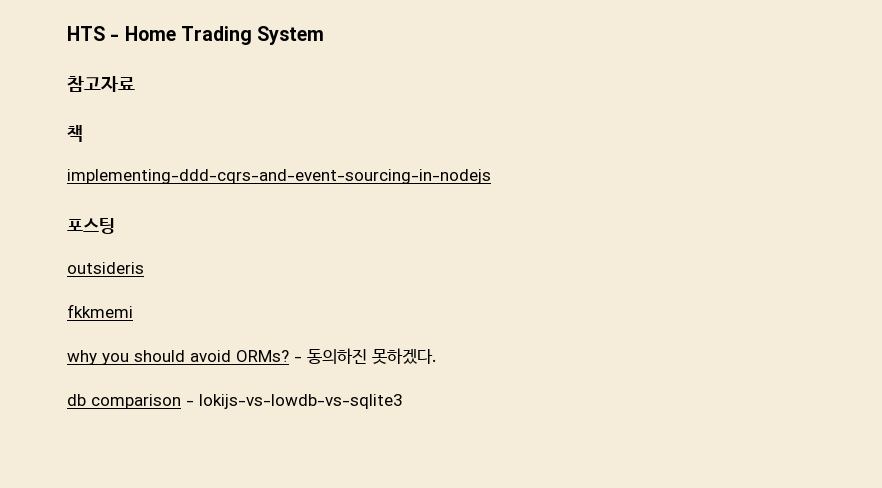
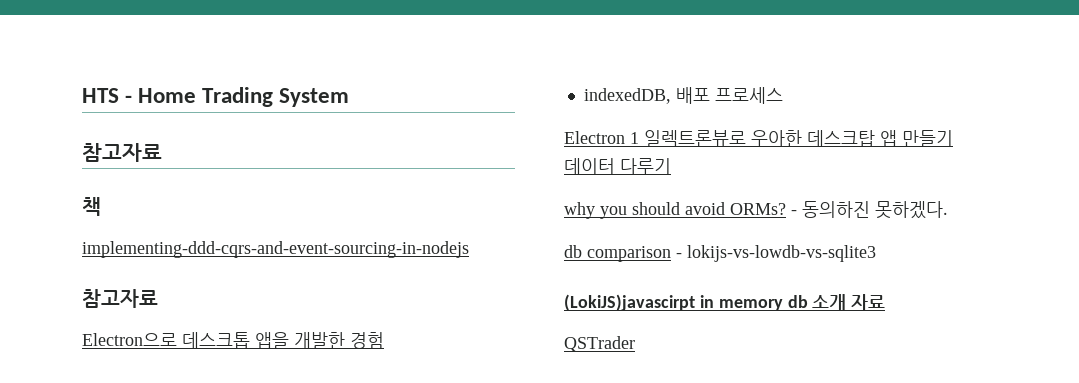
  implementing-ddd-cqrs-and-event-sourcing-in-nodejs
- 포스팅
- outsideris
- fkkmemi
+ 참고자료
+ Electron으로 데스크톱 앱을 개발한 경험
+ indexedDB, 배포 프로세스
+ Electron 1 일렉트론뷰로 우아한 데스크탑 앱 만들기 데이터 다루기
+ (LokiJS)javascirpt in memory db 소개 자료
+ QSTrader

